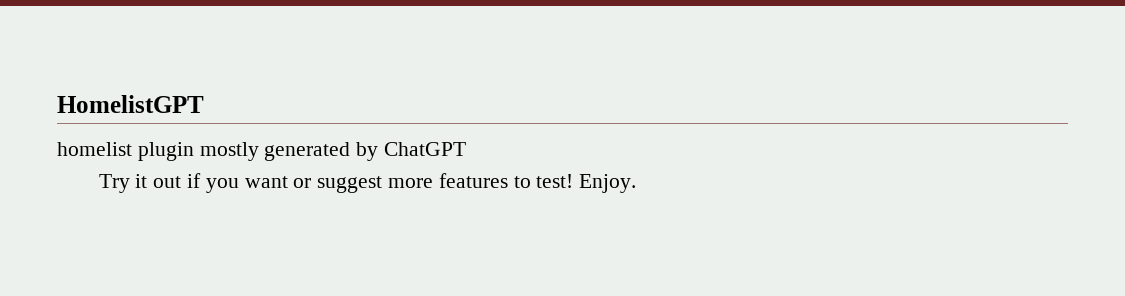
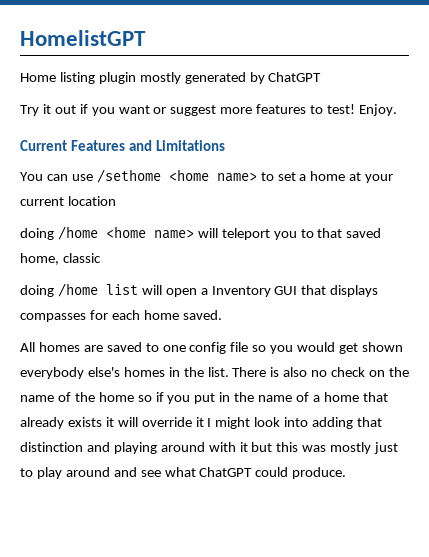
- homelist plugin mostly generated by ChatGPT
+ Home listing plugin mostly generated by ChatGPT
+ Current Features and Limitations
+ You can use /sethome <home name> to set a home at your current location
+ doing /home <home name> will teleport you to that saved home, classic
+ doing /home list will open a Inventory GUI that displays compasses for each home saved.
+ All homes are saved to one config file so you would get shown everybody else's homes in the list. There is also no check on the name of the home so if you put in the name of a home that already exists it will override it I might look into adding that distinction and playing around with it but this was mostly just to play around and see what ChatGPT could produce.

